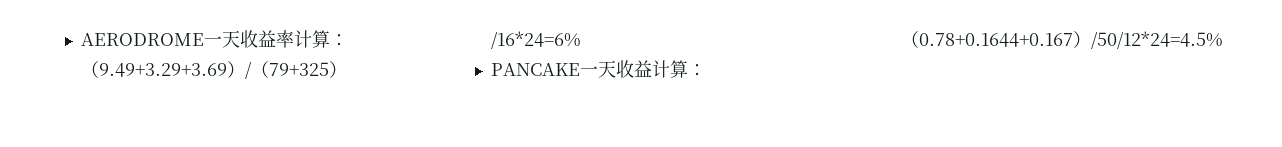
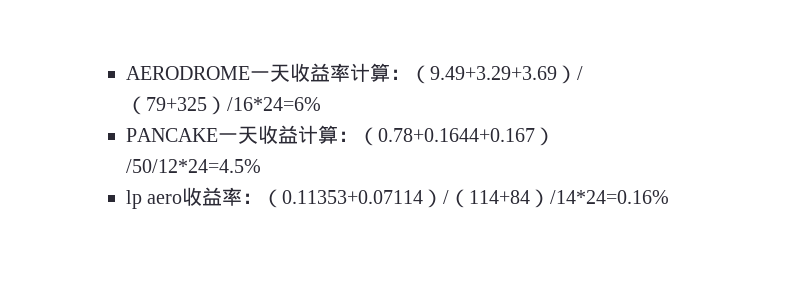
+ lp aero收益率：（0.11353+0.07114）/（114+84）/14*24=0.16%

